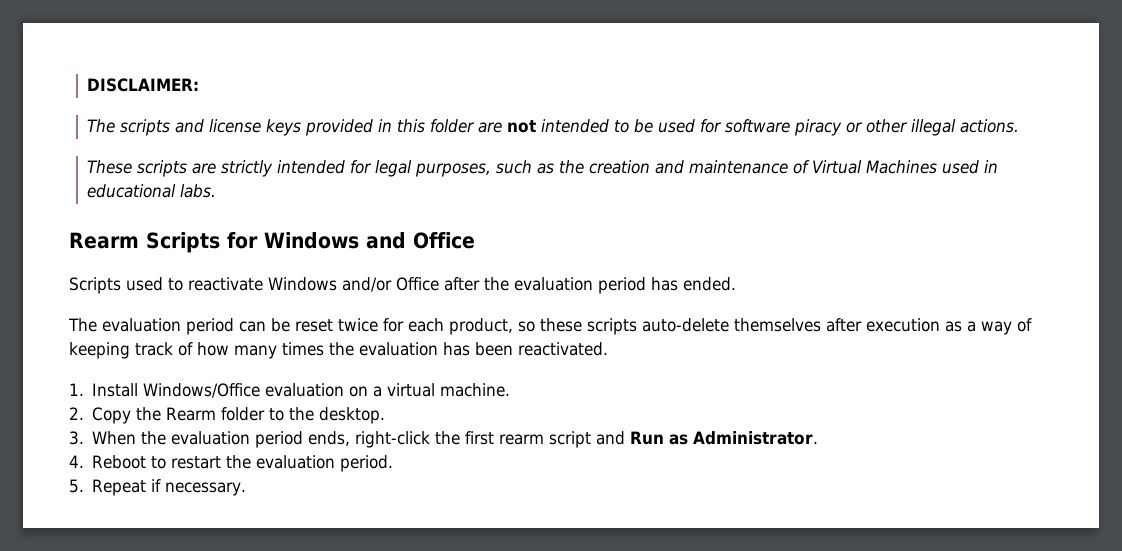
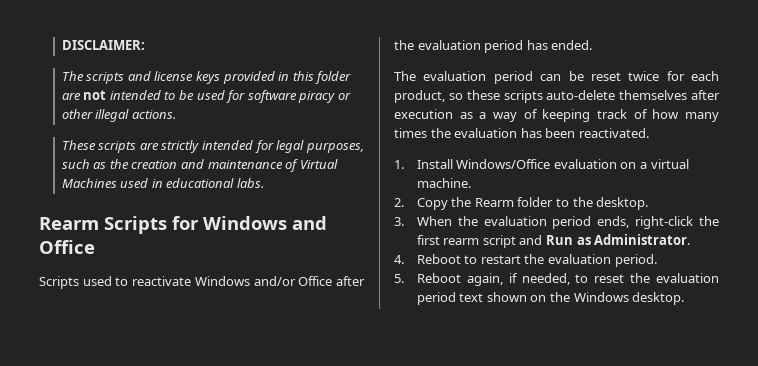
- 5. Repeat if necessary.
+ 5. Reboot again, if needed, to reset the evaluation period text shown on the Windows desktop.

